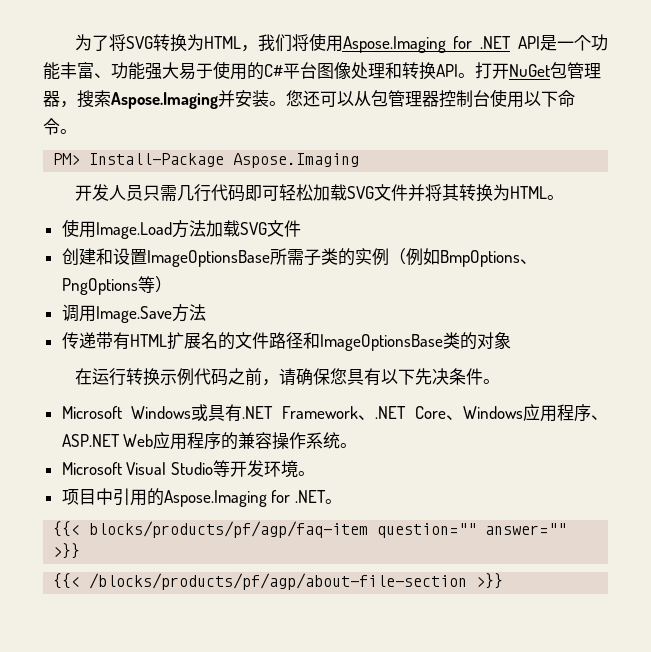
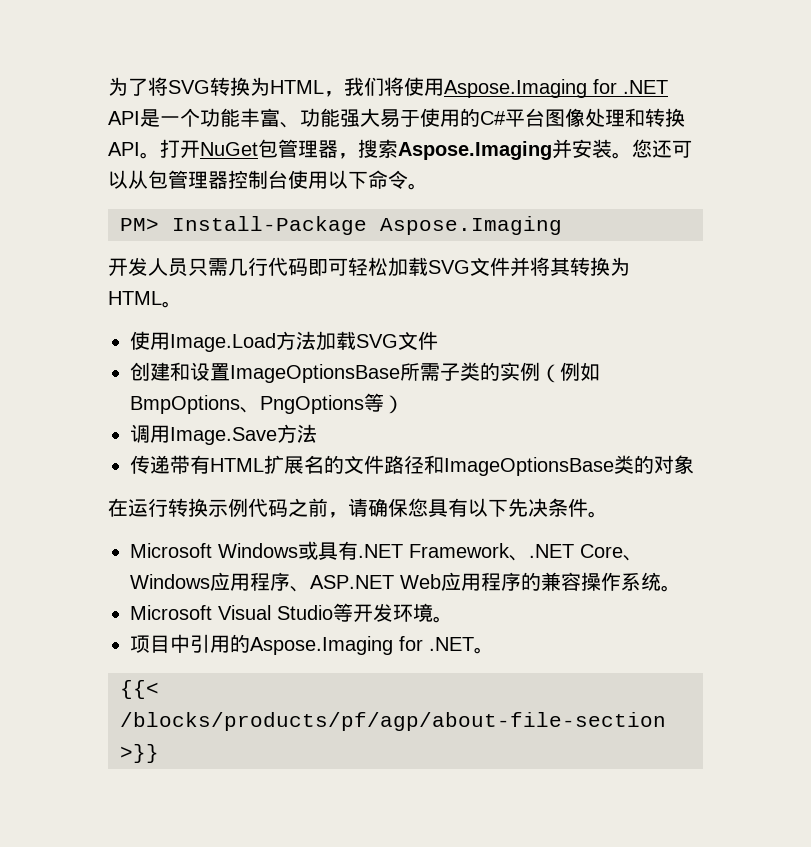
- {{< blocks/products/pf/agp/faq-item question="" answer="" >}}

